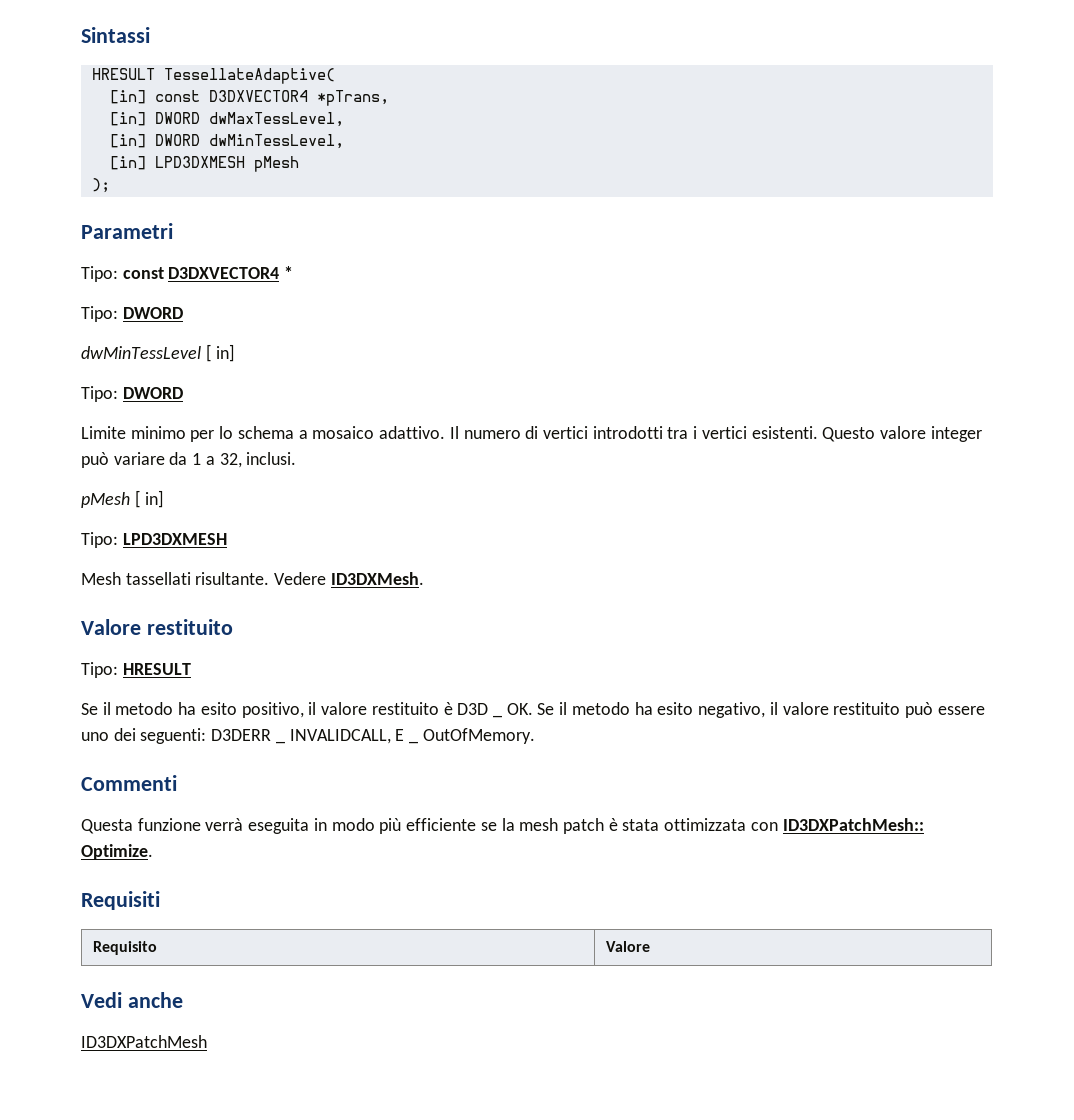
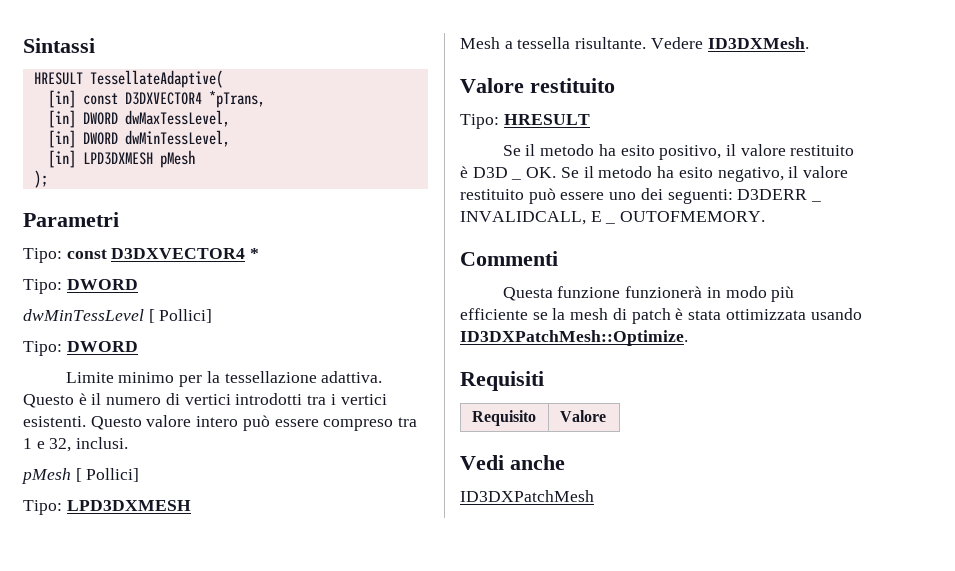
- dwMinTessLevel [ in]
+ dwMinTessLevel [ Pollici]
- Limite minimo per lo schema a mosaico adattivo. Il numero di vertici introdotti tra i vertici esistenti.
+ Limite minimo per la tessellazione adattiva. Questo è il numero di vertici introdotti tra i vertici esistenti.
- Questo valore integer può variare da 1 a 32, inclusi.
+ Questo valore intero può essere compreso tra 1 e 32, inclusi.
- pMesh [ in]
+ pMesh [ Pollici]
- Mesh tassellati risultante.
+ Mesh a tessella risultante.
- Se il metodo ha esito positivo, il valore restituito è D3D _ OK. Se il metodo ha esito negativo, il valore restituito può essere uno dei seguenti: D3DERR _ INVALIDCALL, E _ OutOfMemory.
+ Se il metodo ha esito positivo, il valore restituito è D3D _ OK. Se il metodo ha esito negativo, il valore restituito può essere uno dei seguenti: D3DERR _ INVALIDCALL, E _ OUTOFMEMORY.
- Questa funzione verrà eseguita in modo più efficiente se la mesh patch è stata ottimizzata con ID3DXPatchMesh:: Optimize.
+ Questa funzione funzionerà in modo più efficiente se la mesh di patch è stata ottimizzata usando ID3DXPatchMesh::Optimize.

